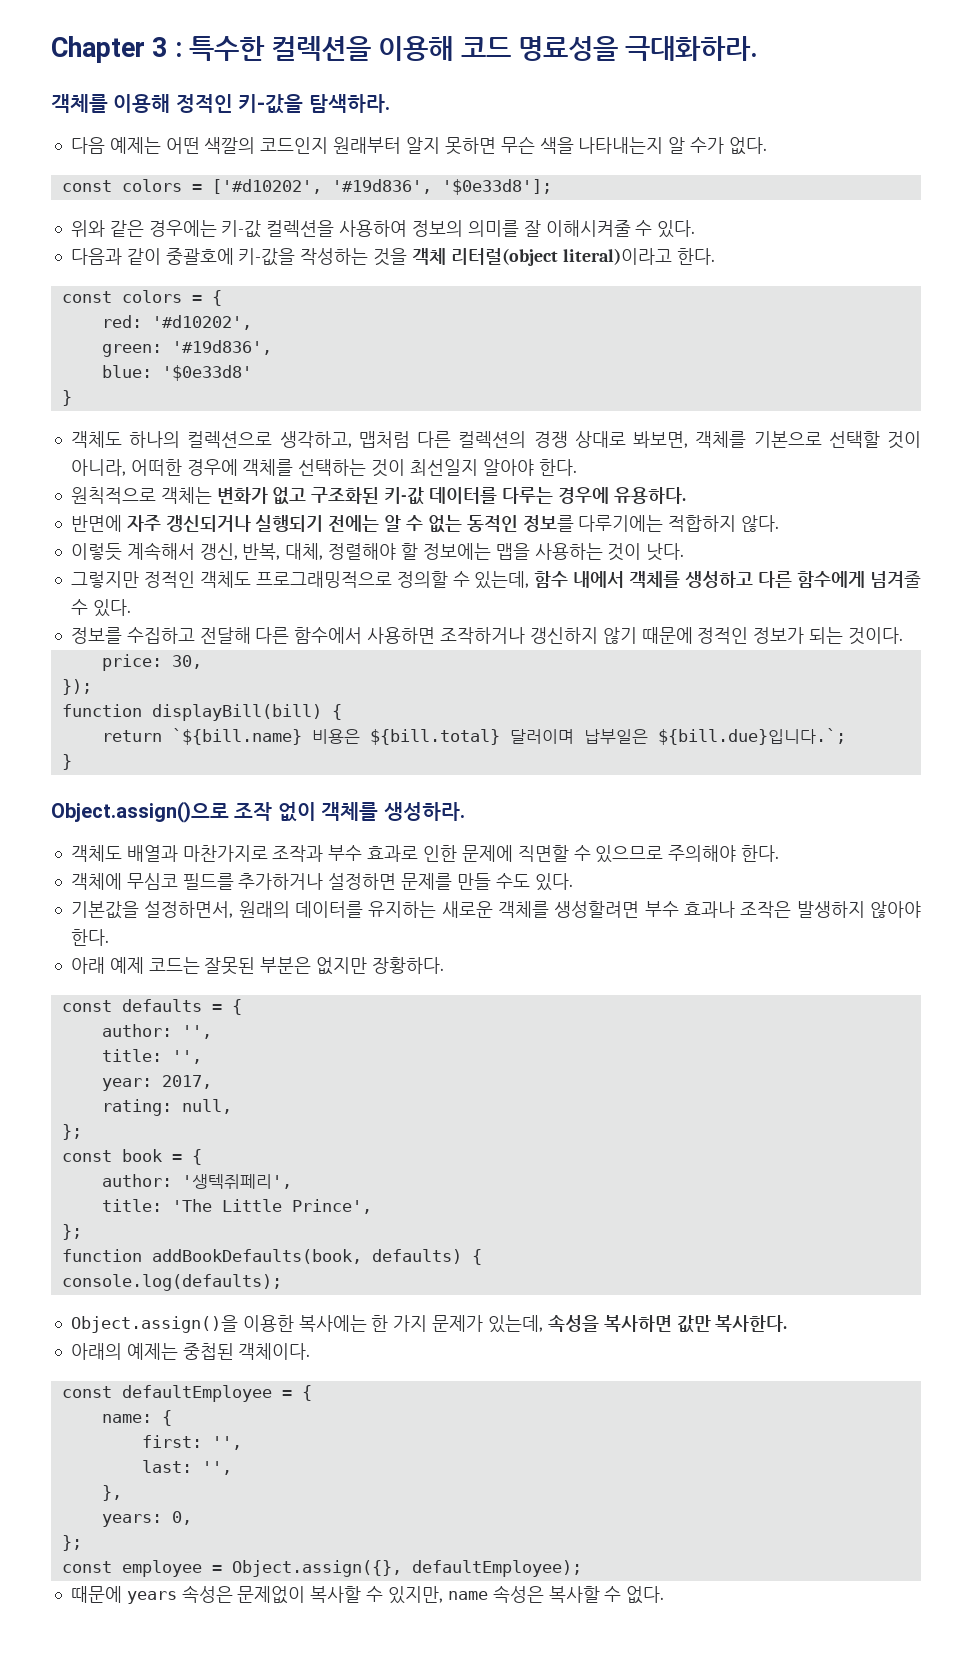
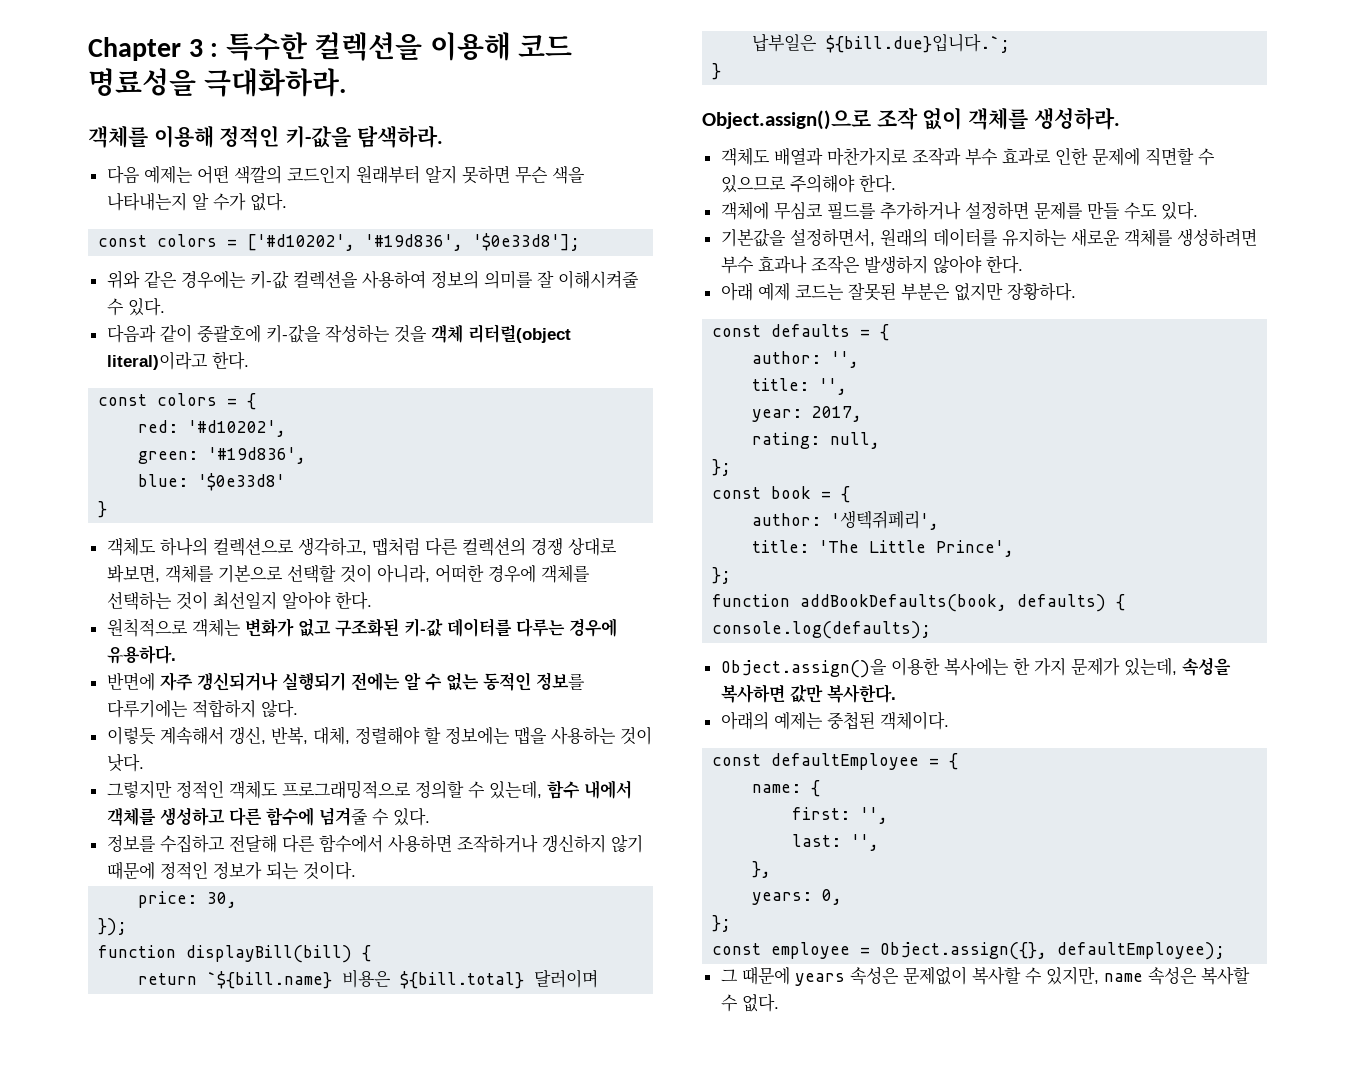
- 그렇지만 정적인 객체도 프로그래밍적으로 정의할 수 있는데, 함수 내에서 객체를 생성하고 다른 함수에게 넘겨줄 수 있다.
+ 그렇지만 정적인 객체도 프로그래밍적으로 정의할 수 있는데, 함수 내에서 객체를 생성하고 다른 함수에 넘겨줄 수 있다.
- 기본값을 설정하면서, 원래의 데이터를 유지하는 새로운 객체를 생성할려면 부수 효과나 조작은 발생하지 않아야 한다.
+ 기본값을 설정하면서, 원래의 데이터를 유지하는 새로운 객체를 생성하려면 부수 효과나 조작은 발생하지 않아야 한다.
- 때문에 years 속성은 문제없이 복사할 수 있지만, name 속성은 복사할 수 없다.
+ 그 때문에 years 속성은 문제없이 복사할 수 있지만, name 속성은 복사할 수 없다.

